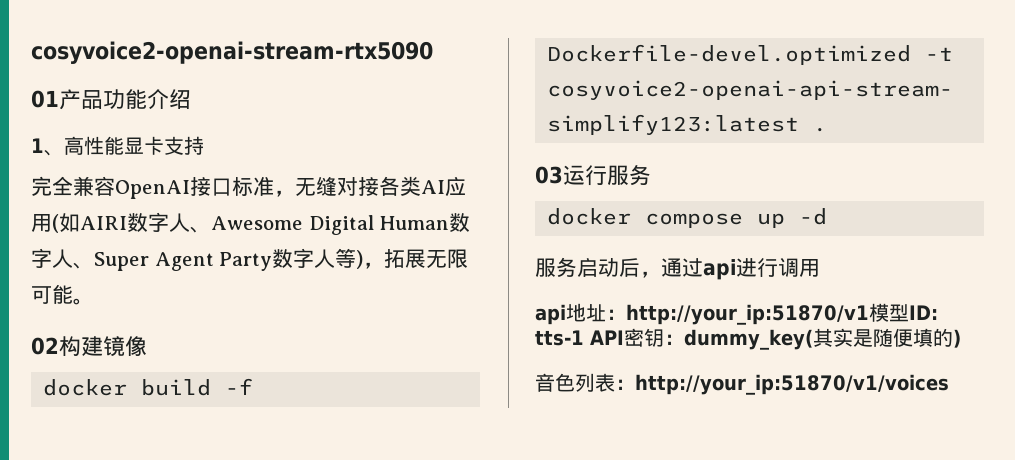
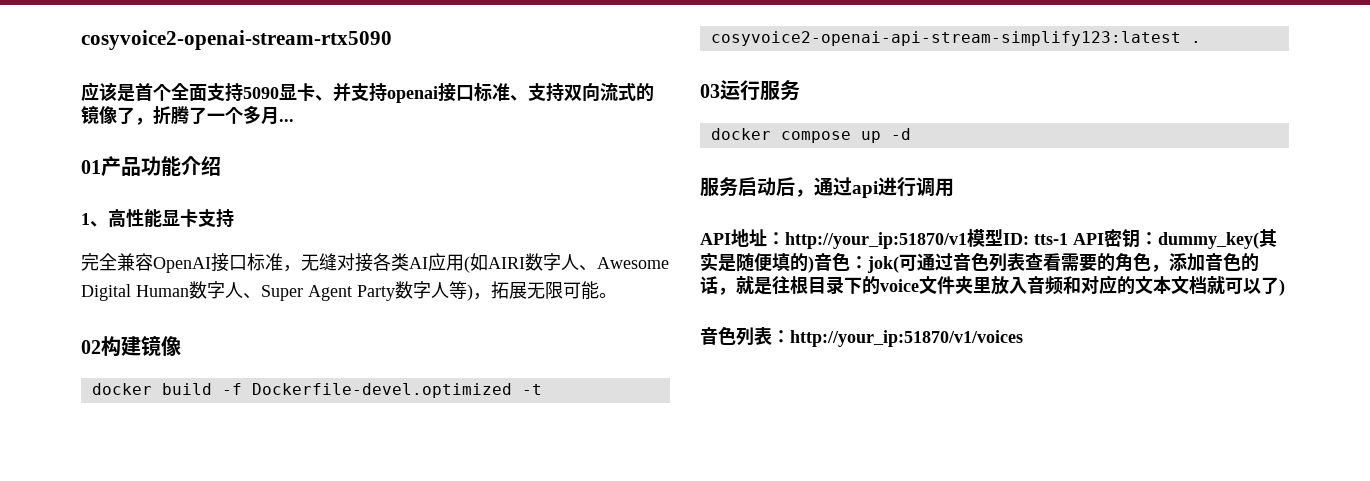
+ 应该是首个全面支持5090显卡、并支持openai接口标准、支持双向流式的镜像了，折腾了一个多月...
- api地址：http://your_ip:51870/v1模型ID: tts-1 API密钥：dummy_key(其实是随便填的)
+ API地址：http://your_ip:51870/v1模型ID: tts-1 API密钥：dummy_key(其实是随便填的)音色：jok(可通过音色列表查看需要的角色，添加音色的话，就是往根目录下的voice文件夹里放入音频和对应的文本文档就可以了)

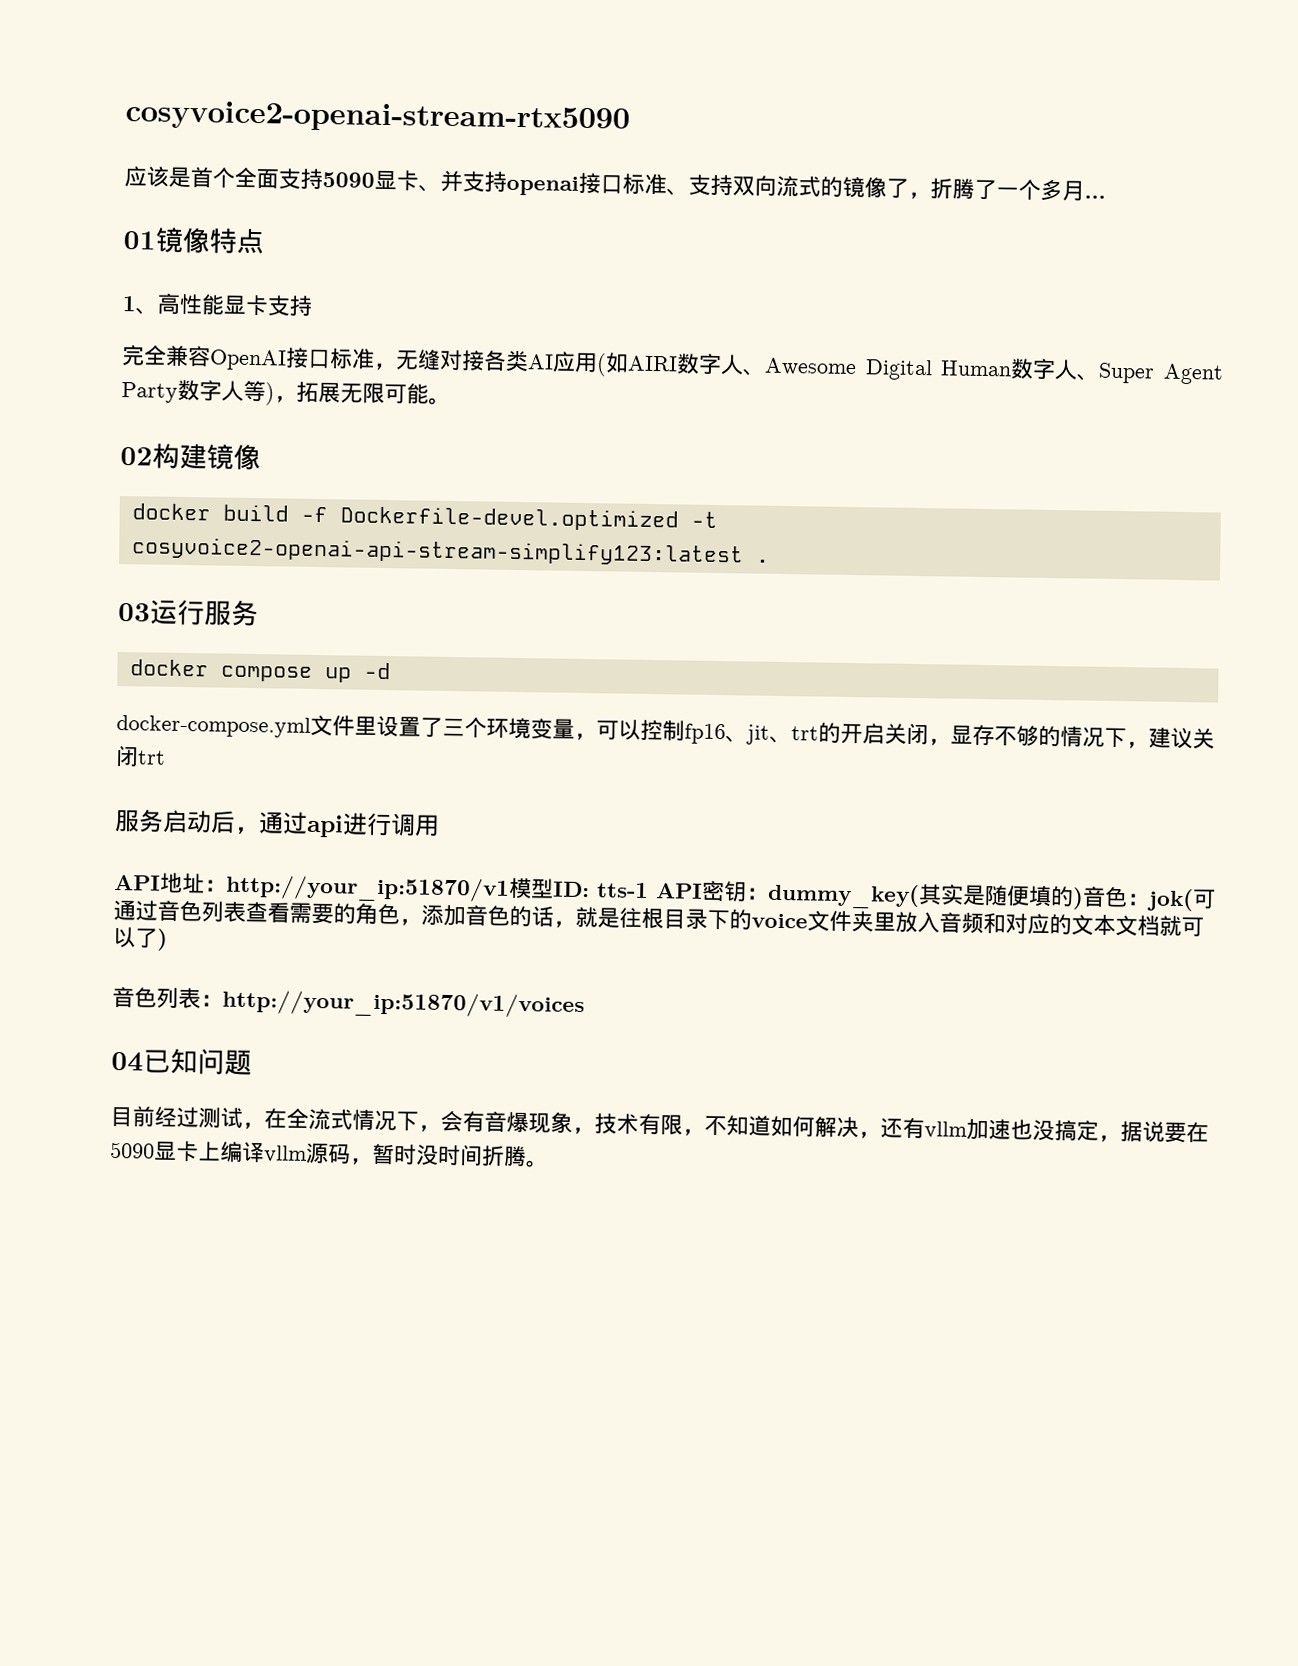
- 01产品功能介绍
+ 01镜像特点
+ docker-compose.yml文件里设置了三个环境变量，可以控制fp16、jit、trt的开启关闭，显存不够的情况下，建议关闭trt
+ 04已知问题
+ 目前经过测试，在全流式情况下，会有音爆现象，技术有限，不知道如何解决，还有vllm加速也没搞定，据说要在5090显卡上编译vllm源码，暂时没时间折腾。

